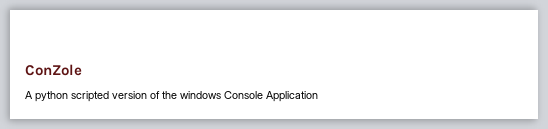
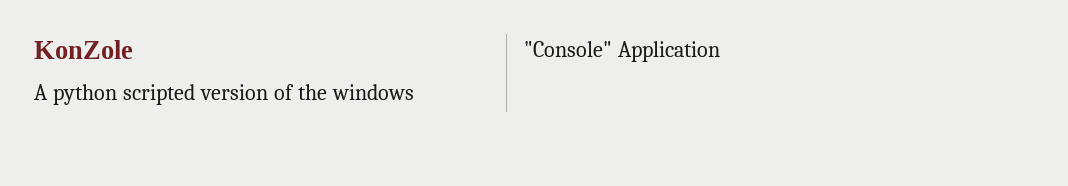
- ConZole
+ KonZole
- A python scripted version of the windows Console Application
+ A python scripted version of the windows "Console" Application

